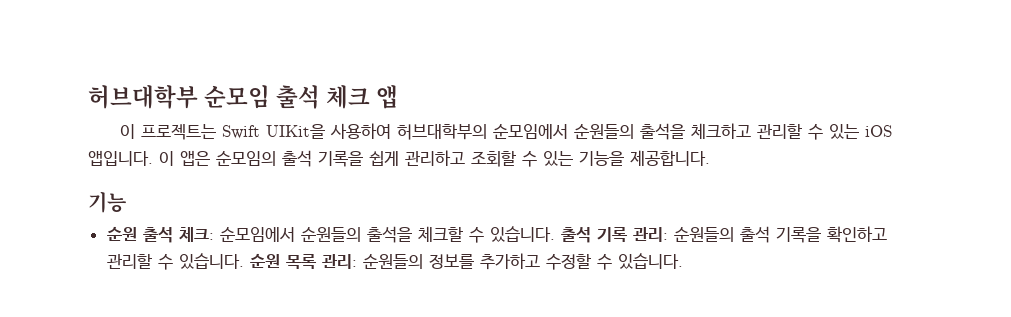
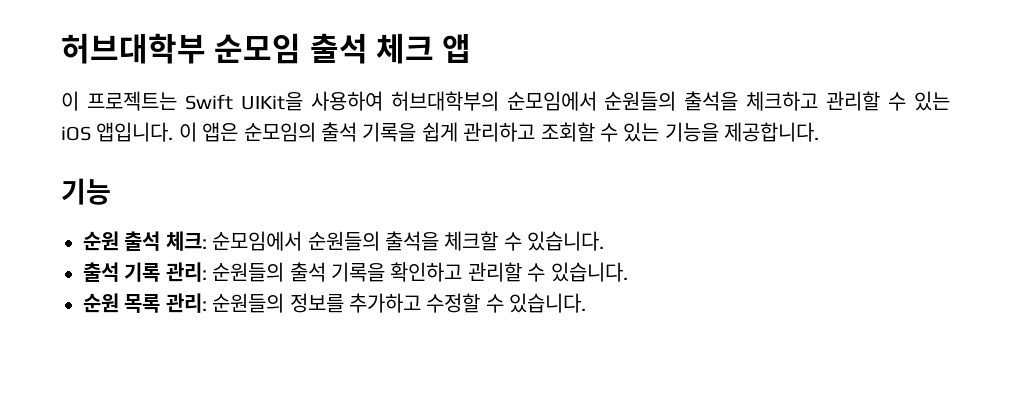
- 순원 출석 체크: 순모임에서 순원들의 출석을 체크할 수 있습니다. 출석 기록 관리: 순원들의 출석 기록을 확인하고 관리할 수 있습니다. 순원 목록 관리: 순원들의 정보를 추가하고 수정할 수 있습니다.
+ 순원 출석 체크: 순모임에서 순원들의 출석을 체크할 수 있습니다.
+ 출석 기록 관리: 순원들의 출석 기록을 확인하고 관리할 수 있습니다.
+ 순원 목록 관리: 순원들의 정보를 추가하고 수정할 수 있습니다.

